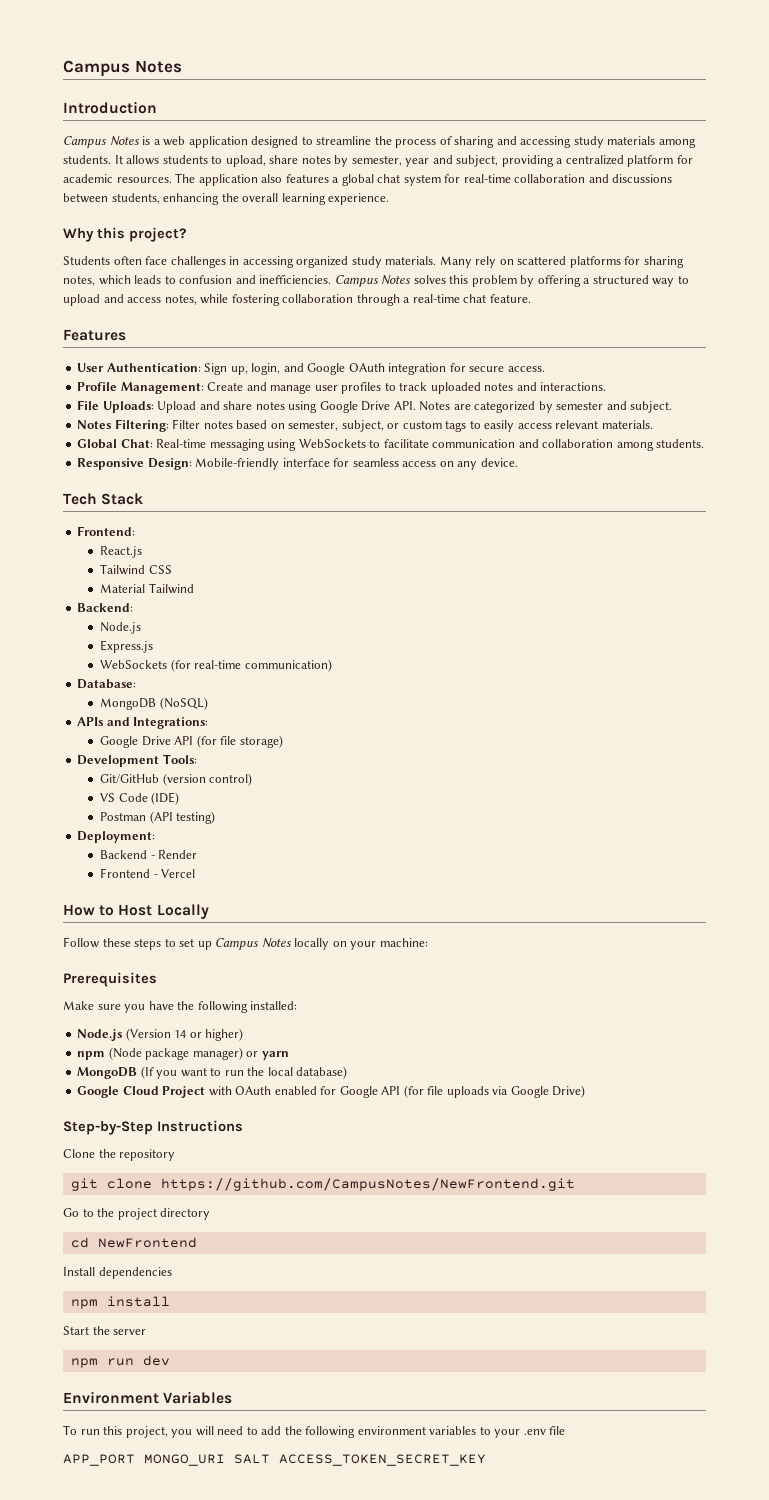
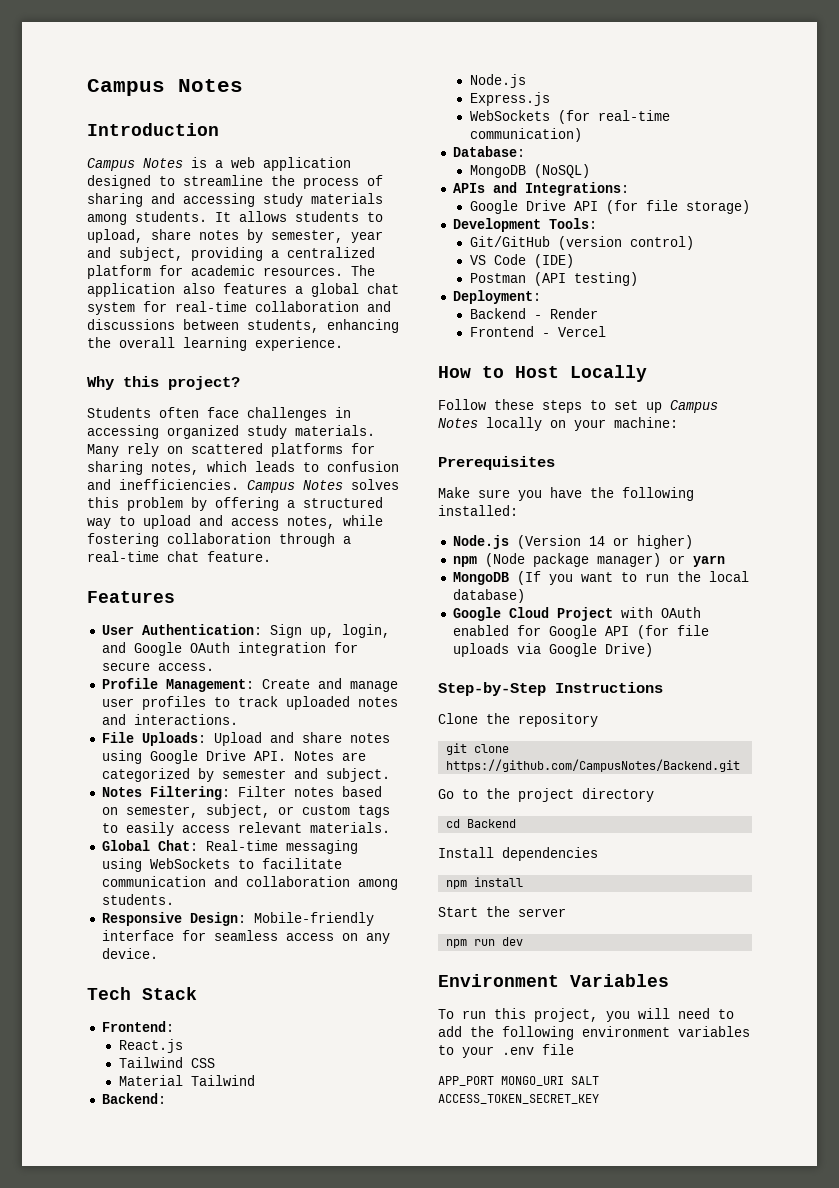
- git clone https://github.com/CampusNotes/NewFrontend.git
+ git clone https://github.com/CampusNotes/Backend.git
- cd NewFrontend
+ cd Backend

